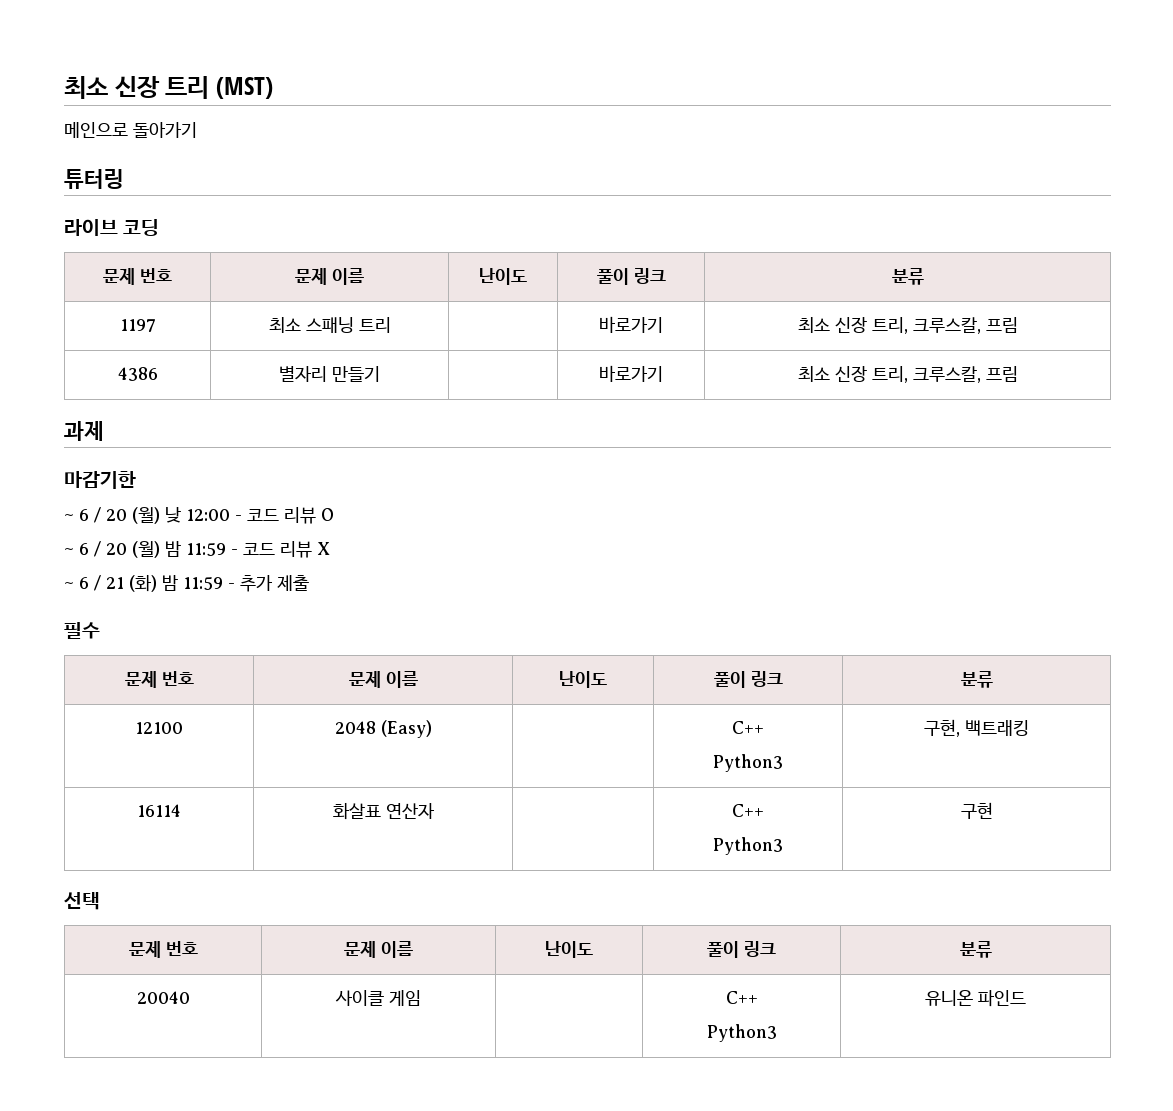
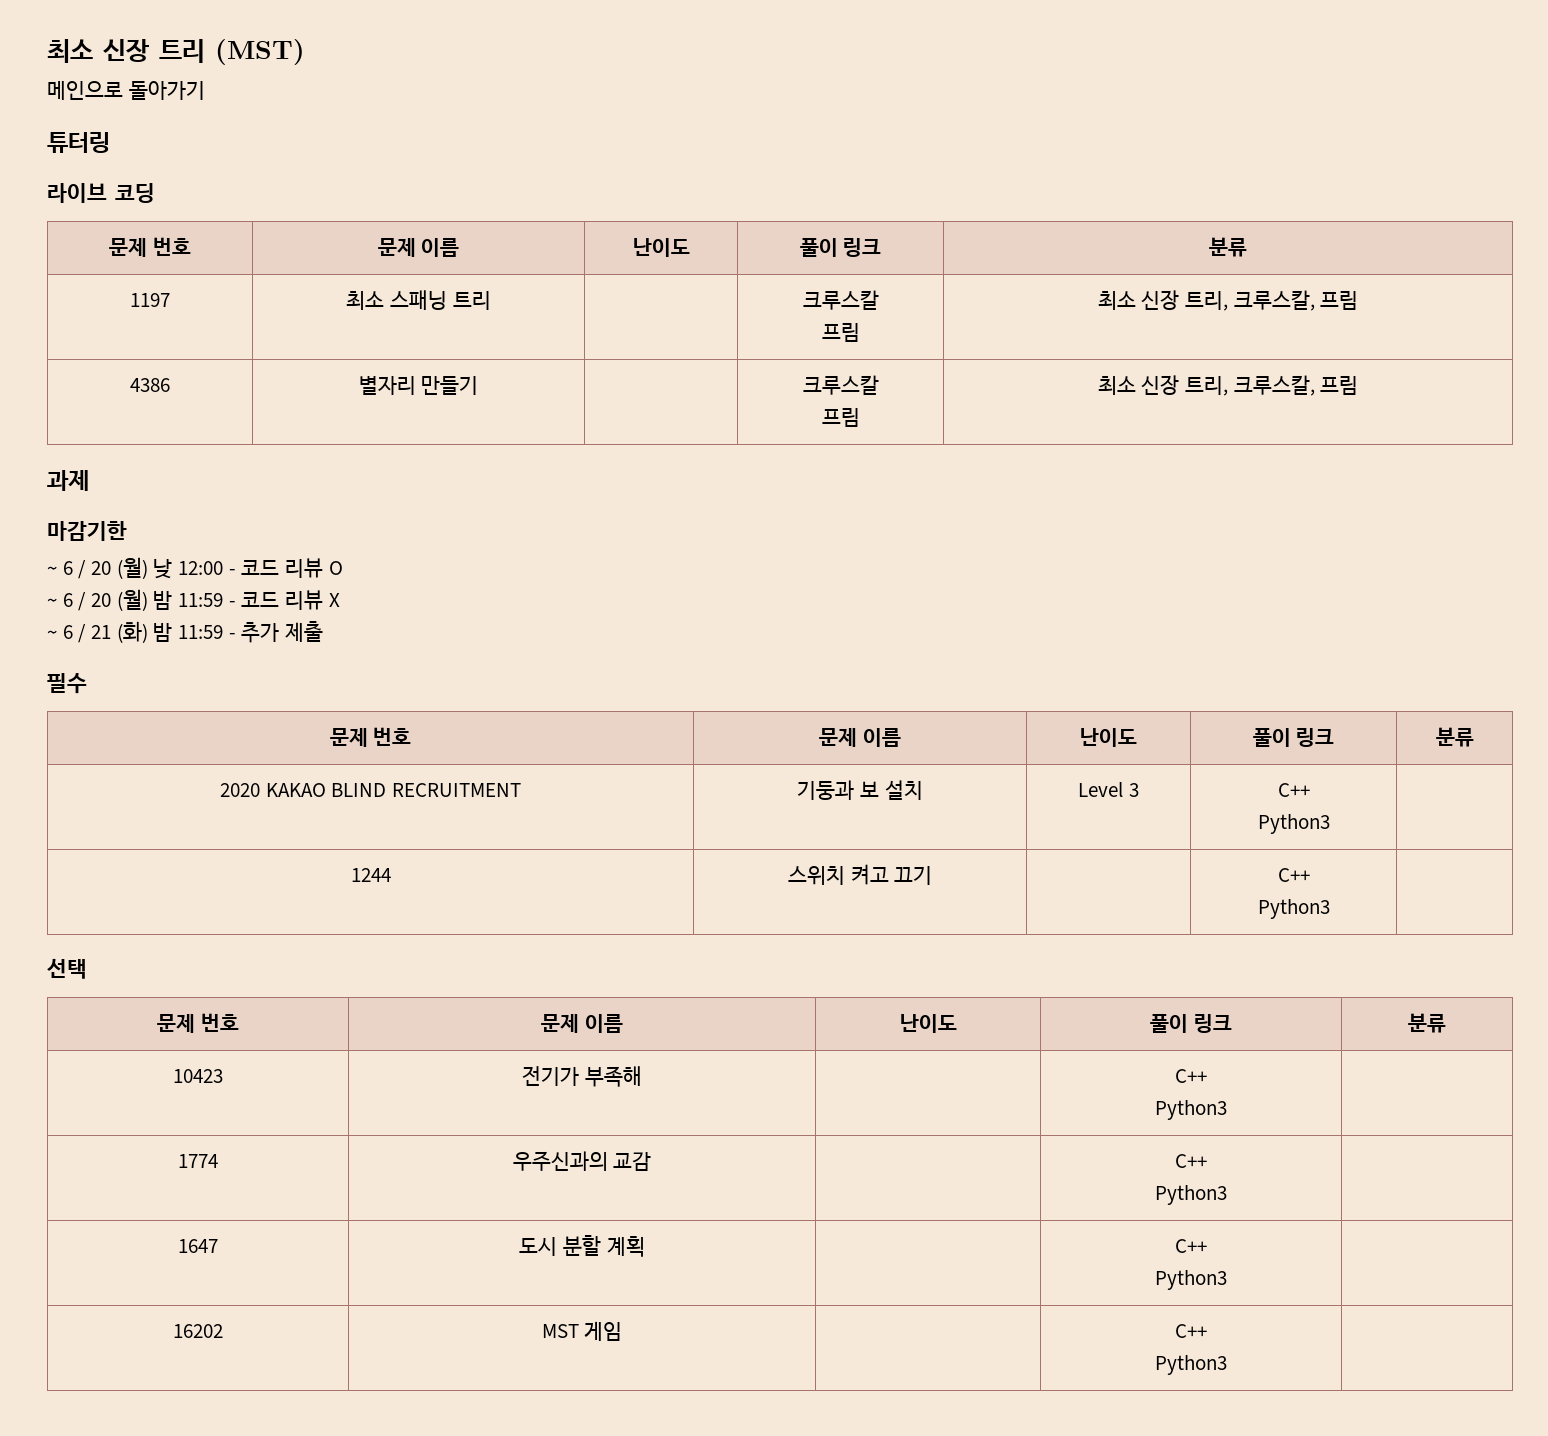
- 1197 | 최소 스패닝 트리 | | 바로가기 | 최소 신장 트리, 크루스칼, 프림
+ 1197 | 최소 스패닝 트리 | | 크루스칼
+ 프림 | 최소 신장 트리, 크루스칼, 프림
- 4386 | 별자리 만들기 | | 바로가기 | 최소 신장 트리, 크루스칼, 프림
+ 4386 | 별자리 만들기 | | 크루스칼
+ 프림 | 최소 신장 트리, 크루스칼, 프림
- 12100 | 2048 (Easy) | | C++
- Python3 | 구현, 백트래킹
- 16114 | 화살표 연산자 | | C++
- Python3 | 구현
+ 2020 KAKAO BLIND RECRUITMENT | 기둥과 보 설치 | Level 3 | C++
+ Python3 |
+ 1244 | 스위치 켜고 끄기 | | C++
+ Python3 |
- 20040 | 사이클 게임 | | C++
- Python3 | 유니온 파인드
+ 10423 | 전기가 부족해 | | C++
+ Python3 |
+ 1774 | 우주신과의 교감 | | C++
+ Python3 |
+ 1647 | 도시 분할 계획 | | C++
+ Python3 |
+ 16202 | MST 게임 | | C++
+ Python3 |

